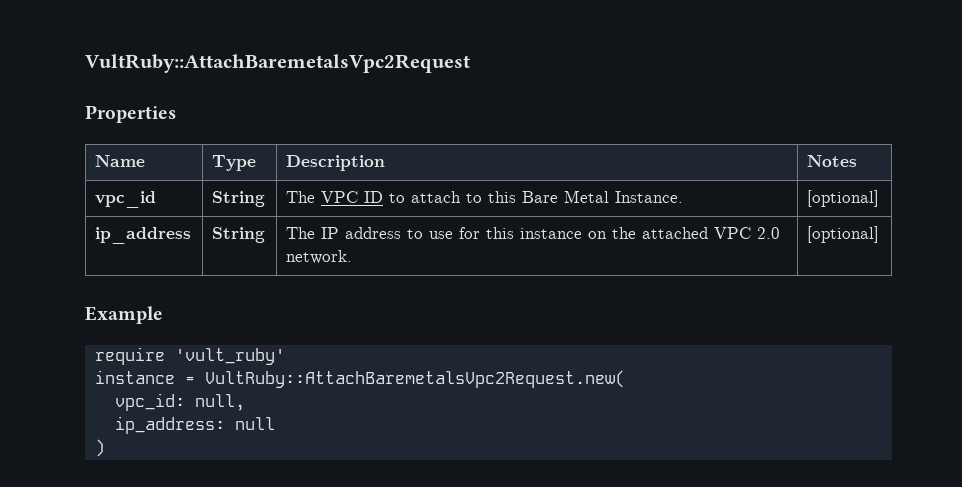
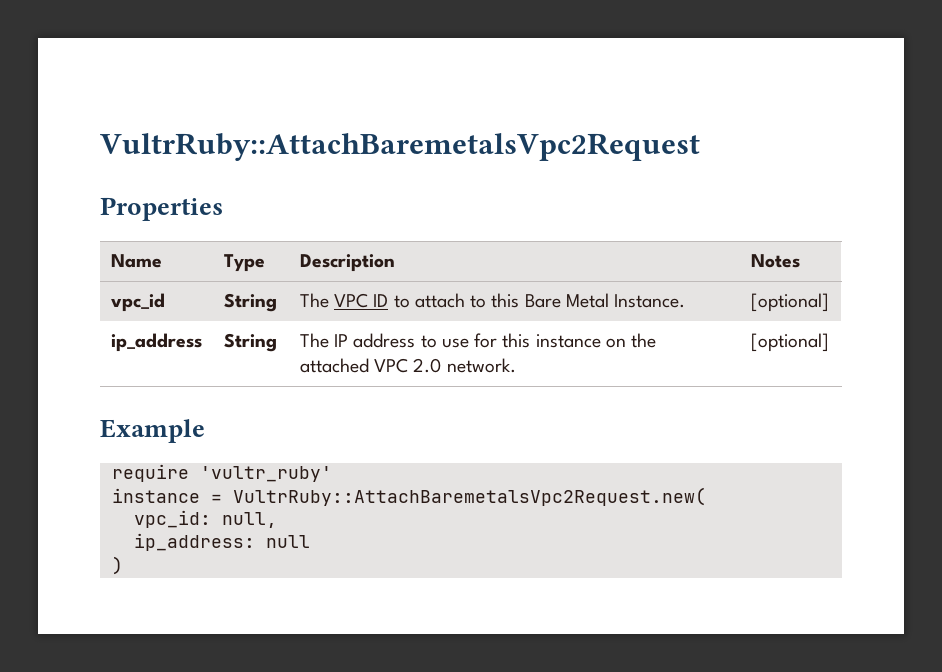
- VultRuby::AttachBaremetalsVpc2Request
+ VultrRuby::AttachBaremetalsVpc2Request
- require 'vult_ruby'
+ require 'vultr_ruby'
- instance = VultRuby::AttachBaremetalsVpc2Request.new(
+ instance = VultrRuby::AttachBaremetalsVpc2Request.new(

